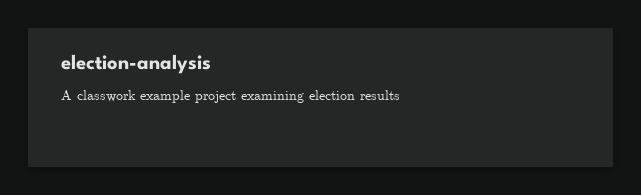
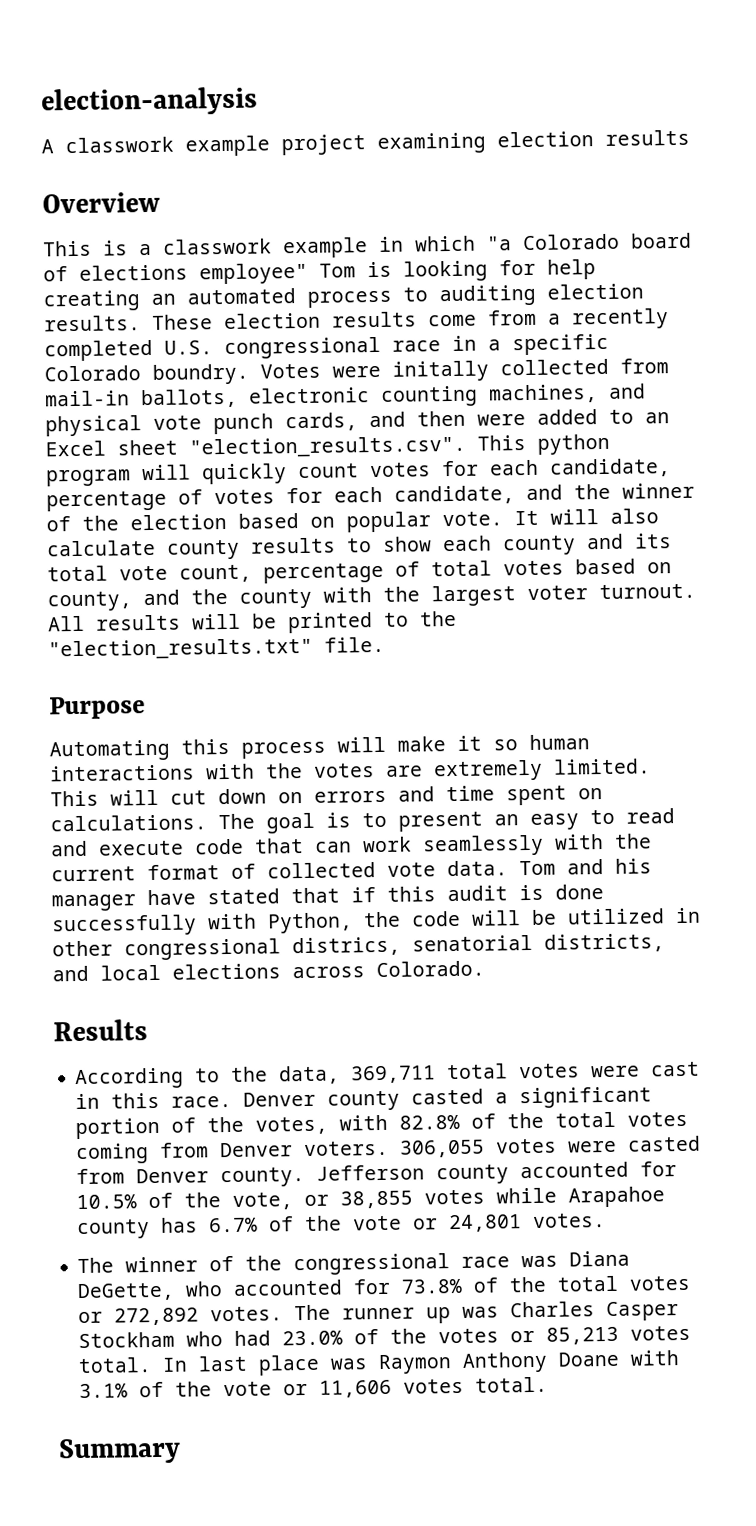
+ Overview
+ This is a classwork example in which "a Colorado board of elections employee" Tom is looking for help creating an automated process to auditing election results. These election results come from a recently completed U.S. congressional race in a specific Colorado boundry. Votes were initally collected from mail-in ballots, electronic counting machines, and physical vote punch cards, and then were added to an Excel sheet "election_results.csv". This python program will quickly count votes for each candidate, percentage of votes for each candidate, and the winner of the election based on popular vote. It will also calculate county results to show each county and its total vote count, percentage of total votes based on county, and the county with the largest voter turnout. All results will be printed to the "election_results.txt" file.
+ Purpose
+ Automating this process will make it so human interactions with the votes are extremely limited. This will cut down on errors and time spent on calculations. The goal is to present an easy to read and execute code that can work seamlessly with the current format of collected vote data. Tom and his manager have stated that if this audit is done successfully with Python, the code will be utilized in other congressional districs, senatorial districts, and local elections across Colorado.
+ Results
+ According to the data, 369,711 total votes were cast in this race. Denver county casted a significant portion of the votes, with 82.8% of the total votes coming from Denver voters. 306,055 votes were casted from Denver county. Jefferson county accounted for 10.5% of the vote, or 38,855 votes while Arapahoe county has 6.7% of the vote or 24,801 votes.
+ The winner of the congressional race was Diana DeGette, who accounted for 73.8% of the total votes or 272,892 votes. The runner up was Charles Casper Stockham who had 23.0% of the votes or 85,213 votes total. In last place was Raymon Anthony Doane with 3.1% of the vote or 11,606 votes total.
+ Summary

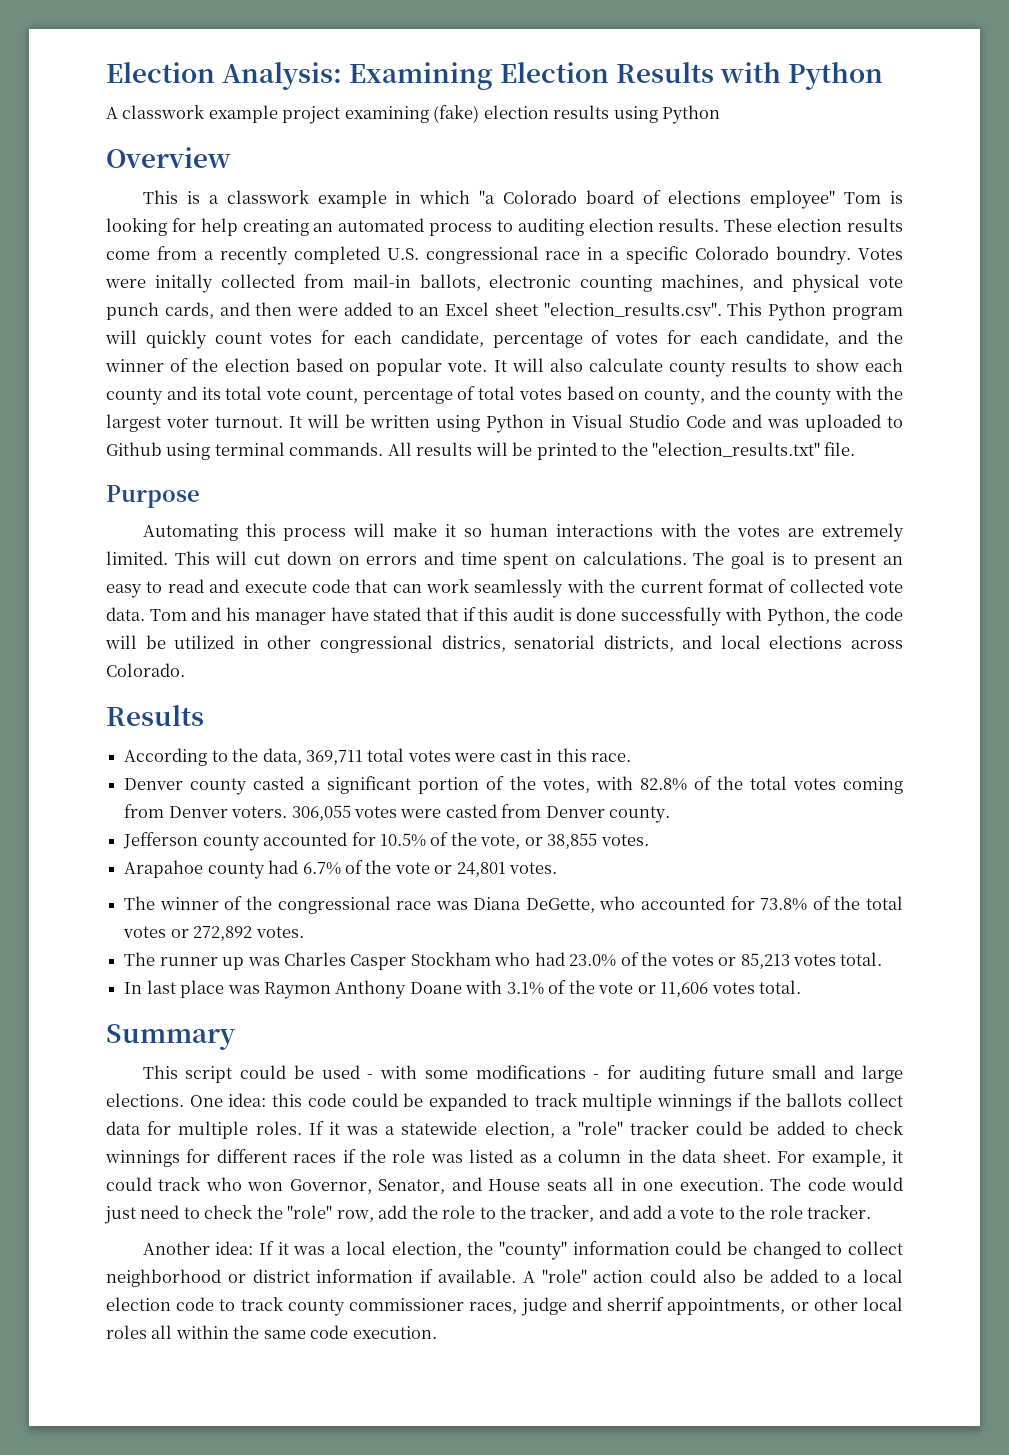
- election-analysis
+ Election Analysis: Examining Election Results with Python
- A classwork example project examining election results
+ A classwork example project examining (fake) election results using Python
- Votes were initally collected from mail-in ballots, electronic counting machines, and physical vote punch cards, and then were added to an Excel sheet "election_results.csv". This python program will quickly count votes for each candidate, percentage of votes for each candidate, and the winner of the election based on popular vote.
+ Votes were initally collected from mail-in ballots, electronic counting machines, and physical vote punch cards, and then were added to an Excel sheet "election_results.csv". This Python program will quickly count votes for each candidate, percentage of votes for each candidate, and the winner of the election based on popular vote.
+ It will be written using Python in Visual Studio Code and was uploaded to Github using terminal commands.
- According to the data, 369,711 total votes were cast in this race. Denver county casted a significant portion of the votes, with 82.8% of the total votes coming from Denver voters.
+ According to the data, 369,711 total votes were cast in this race.
+ Denver county casted a significant portion of the votes, with 82.8% of the total votes coming from Denver voters.
- 306,055 votes were casted from Denver county. Jefferson county accounted for 10.5% of the vote, or 38,855 votes while Arapahoe county has 6.7% of the vote or 24,801 votes.
+ 306,055 votes were casted from Denver county.
+ Jefferson county accounted for 10.5% of the vote, or 38,855 votes.
+ Arapahoe county had 6.7% of the vote or 24,801 votes.
- The winner of the congressional race was Diana DeGette, who accounted for 73.8% of the total votes or 272,892 votes. The runner up was Charles Casper Stockham who had 23.0% of the votes or 85,213 votes total. In last place was Raymon Anthony Doane with 3.1% of the vote or 11,606 votes total.
+ The winner of the congressional race was Diana DeGette, who accounted for 73.8% of the total votes or 272,892 votes.
+ The runner up was Charles Casper Stockham who had 23.0% of the votes or 85,213 votes total.
+ In last place was Raymon Anthony Doane with 3.1% of the vote or 11,606 votes total.
+ This script could be used - with some modifications - for auditing future small and large elections. One idea: this code could be expanded to track multiple winnings if the ballots collect data for multiple roles. If it was a statewide election, a "role" tracker could be added to check winnings for different races if the role was listed as a column in the data sheet. For example, it could track who won Governor, Senator, and House seats all in one execution. The code would just need to check the "role" row, add the role to the tracker, and add a vote to the role tracker.
+ Another idea: If it was a local election, the "county" information could be changed to collect neighborhood or district information if available. A "role" action could also be added to a local election code to track county commissioner races, judge and sherrif appointments, or other local roles all within the same code execution.

